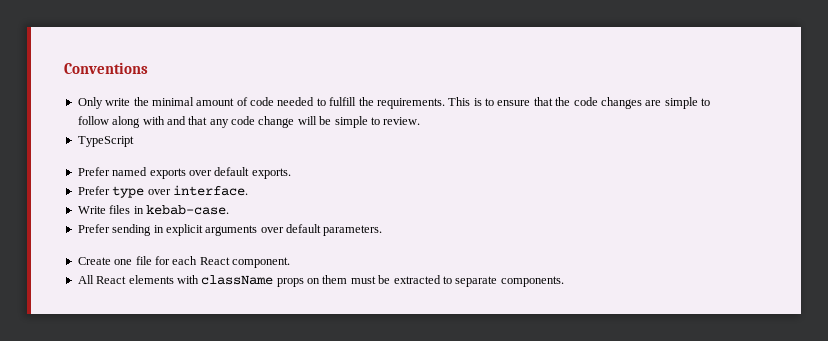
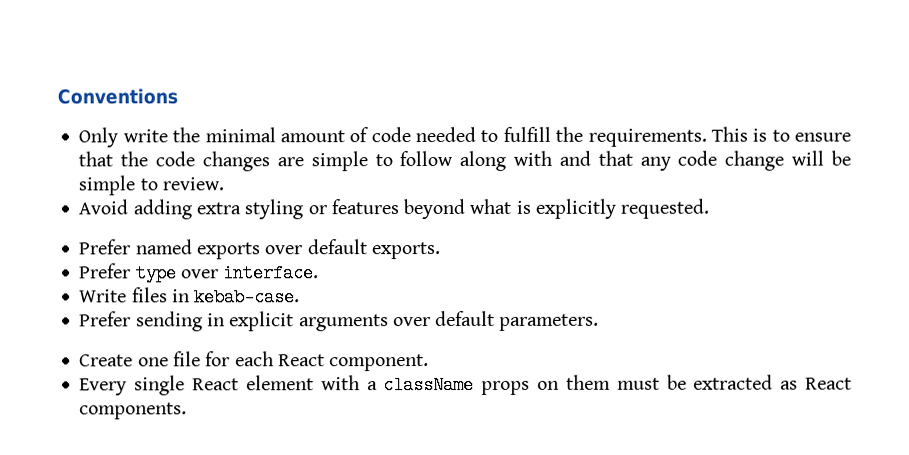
- TypeScript
+ Avoid adding extra styling or features beyond what is explicitly requested.
- All React elements with className props on them must be extracted to separate components.
+ Every single React element with a className props on them must be extracted as React components.

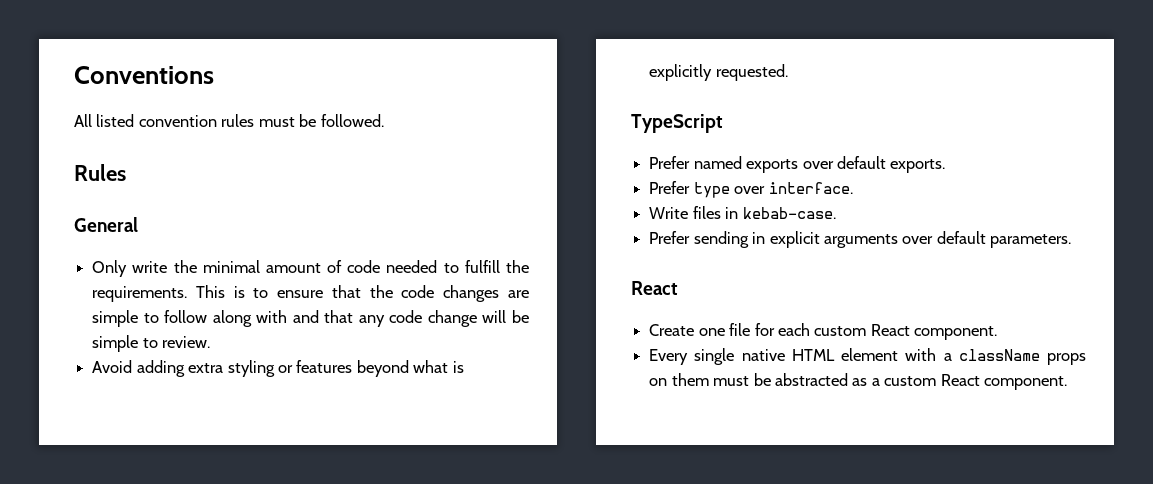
+ All listed convention rules must be followed.
+ Rules
+ General
+ TypeScript
  Prefer sending in explicit arguments over default parameters.
+ React
- Create one file for each React component.
+ Create one file for each custom React component.
- Every single React element with a className props on them must be extracted as React components.
+ Every single native HTML element with a className props on them must be abstracted as a custom React component.

